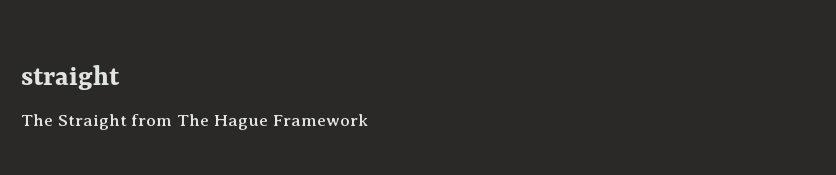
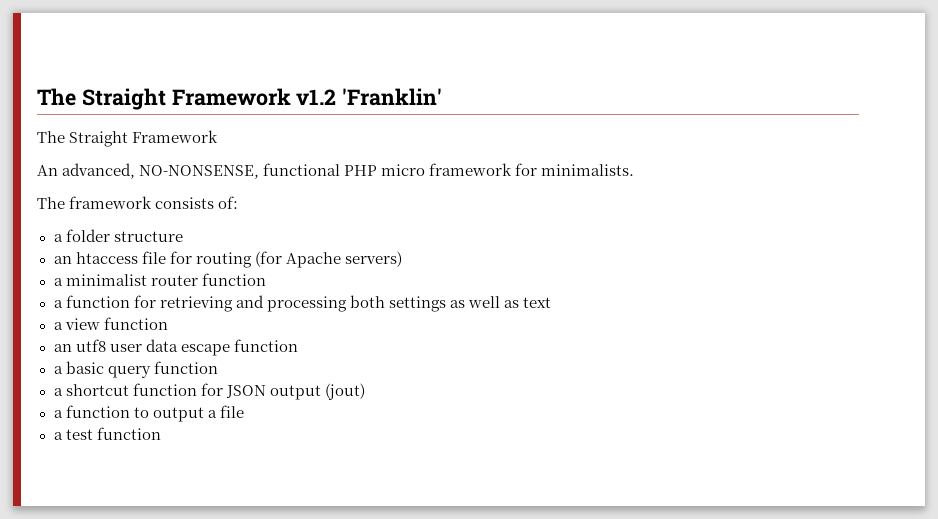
- straight
- The Straight from The Hague Framework
+ The Straight Framework v1.2 'Franklin'
+ The Straight Framework
+ An advanced, NO-NONSENSE, functional PHP micro framework for minimalists.
+ The framework consists of:
+ a folder structure
+ an htaccess file for routing (for Apache servers)
+ a minimalist router function
+ a function for retrieving and processing both settings as well as text
+ a view function
+ an utf8 user data escape function
+ a basic query function
+ a shortcut function for JSON output (jout)
+ a function to output a file
+ a test function

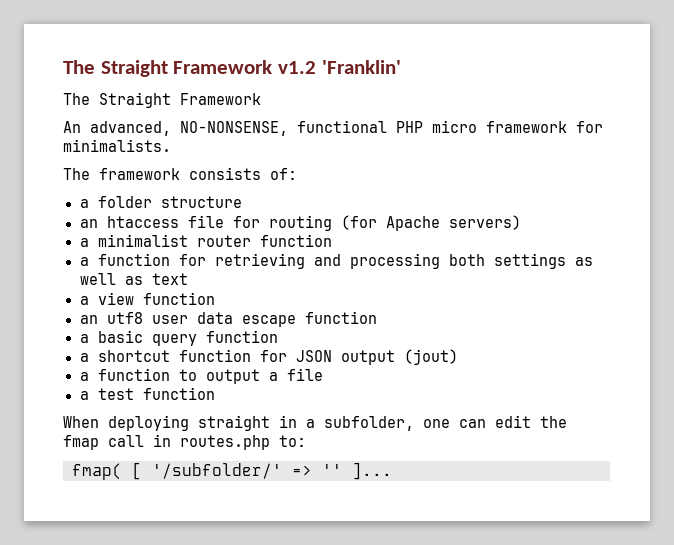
+ When deploying straight in a subfolder, one can edit the fmap call in routes.php to:
+ fmap( [ '/subfolder/' => '' ]...

